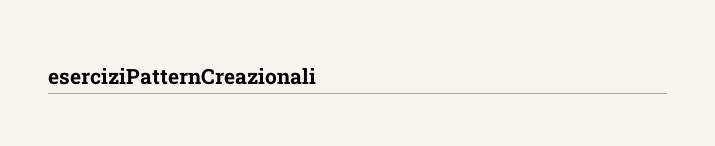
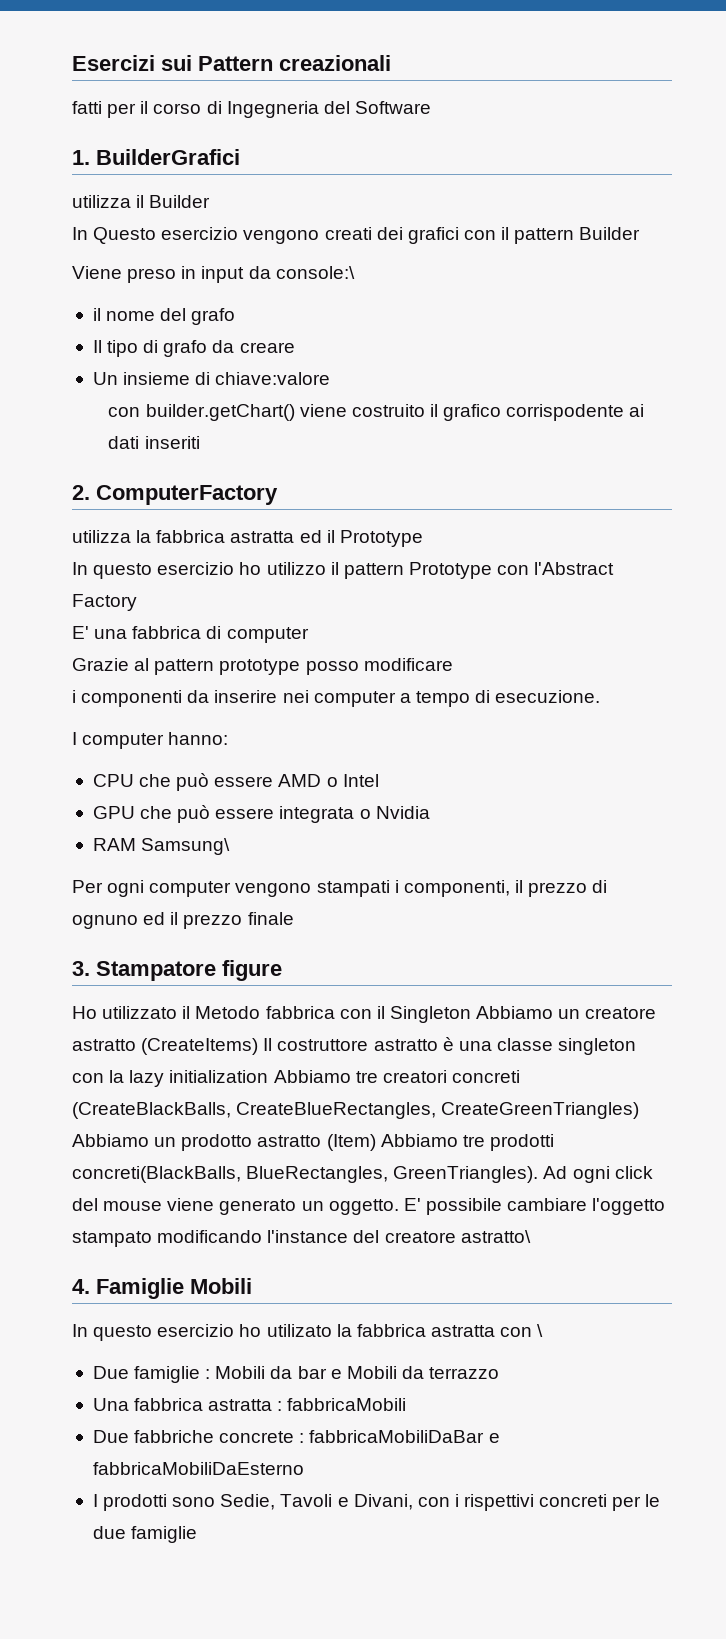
- eserciziPatternCreazionali
+ Esercizi sui Pattern creazionali
+ fatti per il corso di Ingegneria del Software
+ 1. BuilderGrafici
+ utilizza il Builder
+ In Questo esercizio vengono creati dei grafici con il pattern Builder
+ Viene preso in input da console:\
+ il nome del grafo
+ Il tipo di grafo da creare
+ Un insieme di chiave:valore
+ con builder.getChart() viene costruito il grafico corrispodente ai dati inseriti
+ 2. ComputerFactory
+ utilizza la fabbrica astratta ed il Prototype
+ In questo esercizio ho utilizzo il pattern Prototype con l'Abstract Factory
+ E' una fabbrica di computer
+ Grazie al pattern prototype posso modificare
+ i componenti da inserire nei computer a tempo di esecuzione.
+ I computer hanno:
+ CPU che può essere AMD o Intel
+ GPU che può essere integrata o Nvidia
+ RAM Samsung\
+ Per ogni computer vengono stampati i componenti, il prezzo di ognuno ed il prezzo finale
+ 3. Stampatore figure
+ Ho utilizzato il Metodo fabbrica con il Singleton Abbiamo un creatore astratto (CreateItems) Il costruttore astratto è una classe singleton con la lazy initialization Abbiamo tre creatori concreti (CreateBlackBalls, CreateBlueRectangles, CreateGreenTriangles) Abbiamo un prodotto astratto (Item) Abbiamo tre prodotti concreti(BlackBalls, BlueRectangles, GreenTriangles). Ad ogni click del mouse viene generato un oggetto. E' possibile cambiare l'oggetto stampato modificando l'instance del creatore astratto\
+ 4. Famiglie Mobili
+ In questo esercizio ho utilizato la fabbrica astratta con \
+ Due famiglie : Mobili da bar e Mobili da terrazzo
+ Una fabbrica astratta : fabbricaMobili
+ Due fabbriche concrete : fabbricaMobiliDaBar e fabbricaMobiliDaEsterno
+ I prodotti sono Sedie, Tavoli e Divani, con i rispettivi concreti per le due famiglie

